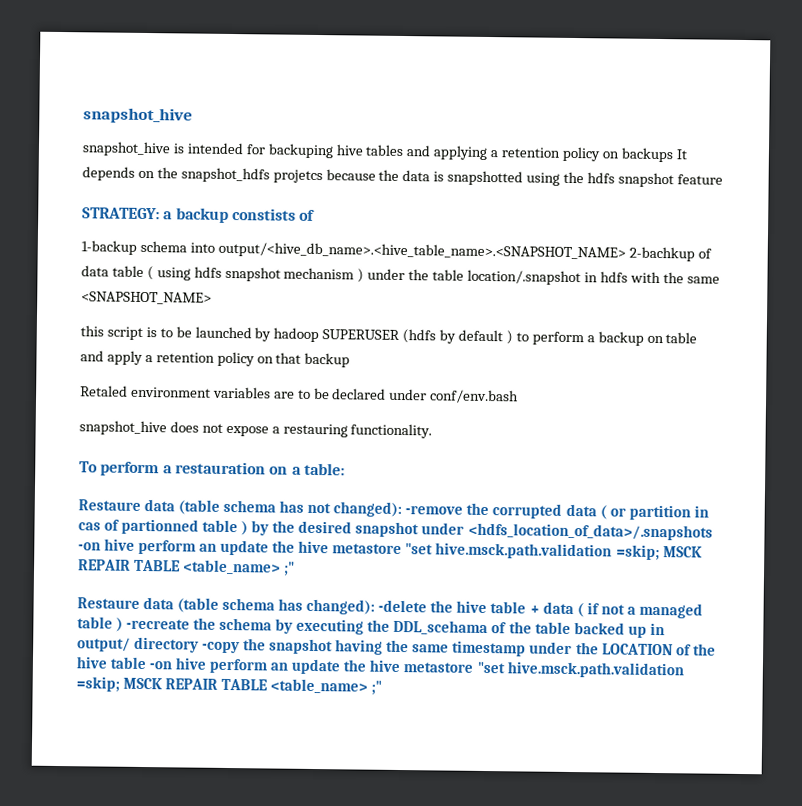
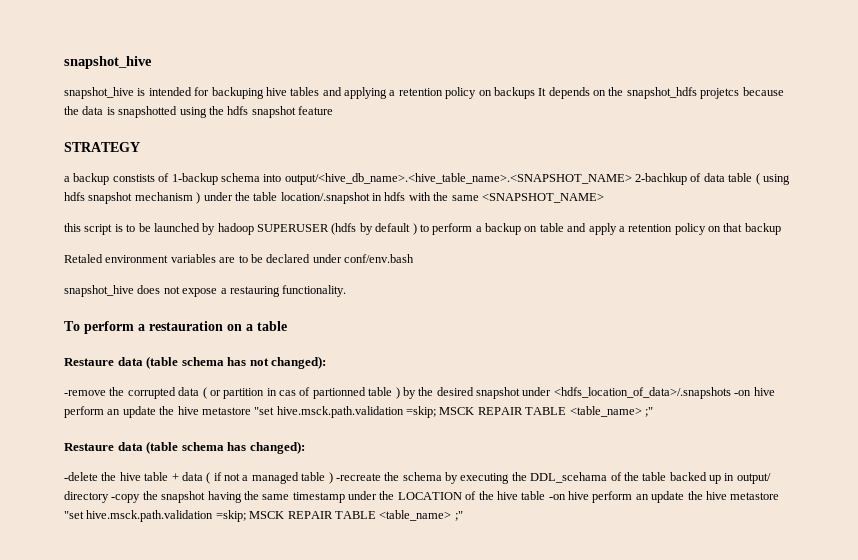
- STRATEGY: a backup constists of
- 1-backup schema into output/<hive_db_name>.<hive_table_name>.<SNAPSHOT_NAME> 2-bachkup of data table ( using hdfs snapshot mechanism ) under the table location/.snapshot in hdfs with the same <SNAPSHOT_NAME>
+ STRATEGY
+ a backup constists of 1-backup schema into output/<hive_db_name>.<hive_table_name>.<SNAPSHOT_NAME> 2-bachkup of data table ( using hdfs snapshot mechanism ) under the table location/.snapshot in hdfs with the same <SNAPSHOT_NAME>
- To perform a restauration on a table:
+ To perform a restauration on a table
- Restaure data (table schema has not changed): -remove the corrupted data ( or partition in cas of partionned table ) by the desired snapshot under <hdfs_location_of_data>/.snapshots -on hive perform an update the hive metastore "set hive.msck.path.validation =skip; MSCK REPAIR TABLE <table_name> ;"
+ Restaure data (table schema has not changed):
+ -remove the corrupted data ( or partition in cas of partionned table ) by the desired snapshot under <hdfs_location_of_data>/.snapshots -on hive perform an update the hive metastore "set hive.msck.path.validation =skip; MSCK REPAIR TABLE <table_name> ;"
- Restaure data (table schema has changed): -delete the hive table + data ( if not a managed table ) -recreate the schema by executing the DDL_scehama of the table backed up in output/ directory -copy the snapshot having the same timestamp under the LOCATION of the hive table -on hive perform an update the hive metastore "set hive.msck.path.validation =skip;
+ Restaure data (table schema has changed):
+ -delete the hive table + data ( if not a managed table ) -recreate the schema by executing the DDL_scehama of the table backed up in output/ directory -copy the snapshot having the same timestamp under the LOCATION of the hive table -on hive perform an update the hive metastore "set hive.msck.path.validation =skip;

